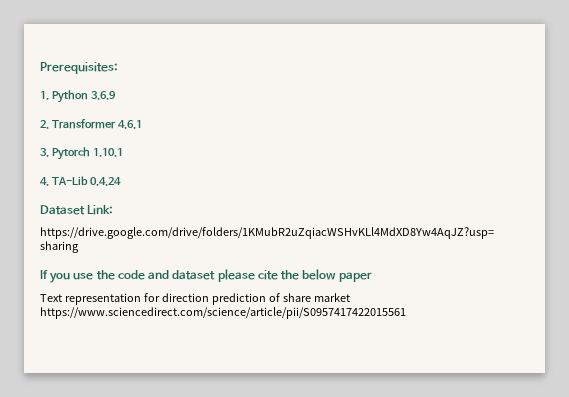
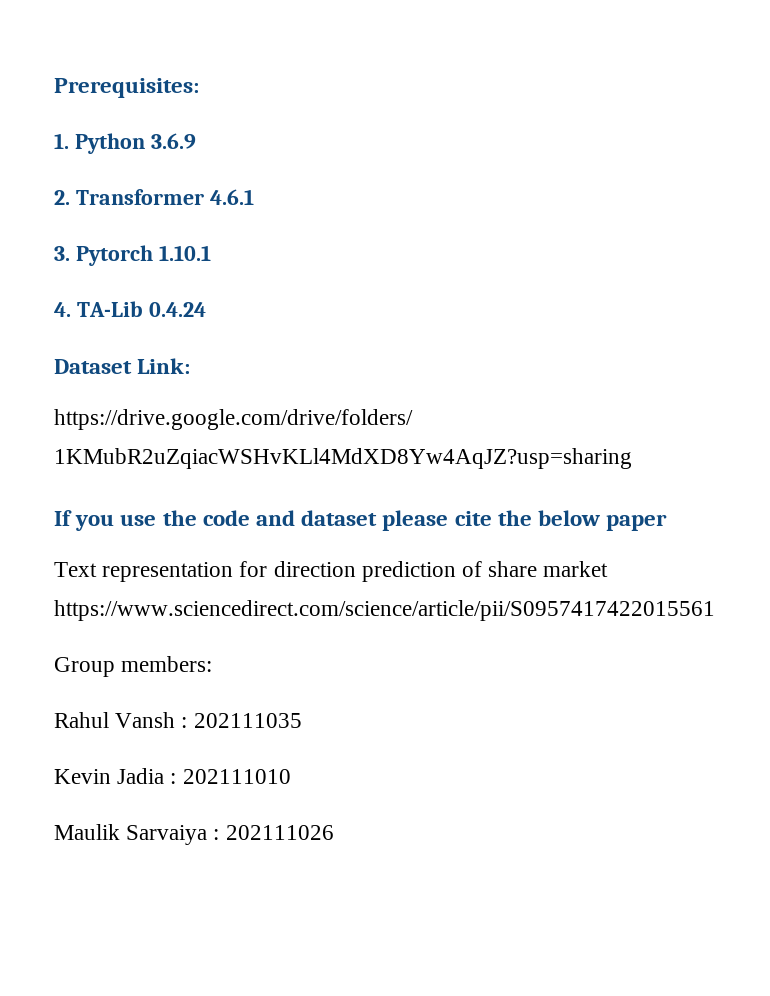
+ Group members:
+ Rahul Vansh : 202111035
+ Kevin Jadia : 202111010
+ Maulik Sarvaiya : 202111026

